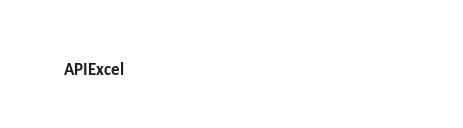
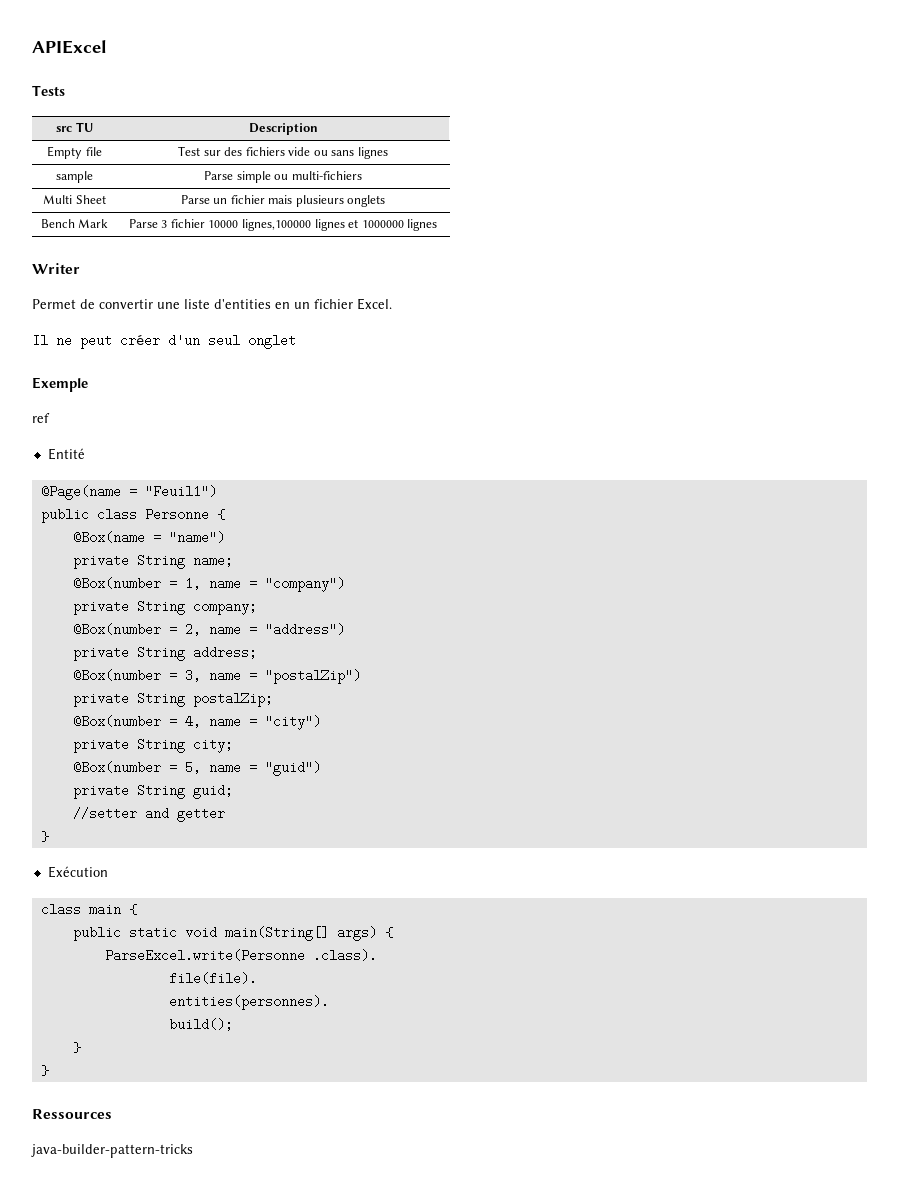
+ Tests
+ src TU | Description
+ Empty file | Test sur des fichiers vide ou sans lignes
+ sample | Parse simple ou multi-fichiers
+ Multi Sheet | Parse un fichier mais plusieurs onglets
+ Bench Mark | Parse 3 fichier 10000 lignes,100000 lignes et 1000000 lignes
+ Writer
+ Permet de convertir une liste d'entities en un fichier Excel.
+ Il ne peut créer d'un seul onglet
+ Exemple
+ ref
+ Entité
+ @Page(name = "Feuil1")
+ public class Personne {
+ @Box(name = "name")
+ private String name;
+ @Box(number = 1, name = "company")
+ private String company;
+ @Box(number = 2, name = "address")
+ private String address;
+ @Box(number = 3, name = "postalZip")
+ private String postalZip;
+ @Box(number = 4, name = "city")
+ private String city;
+ @Box(number = 5, name = "guid")
+ private String guid;
+ //setter and getter
+ }
+ Exécution
+ class main {
+ public static void main(String[] args) {
+ ParseExcel.write(Personne .class).
+ file(file).
+ entities(personnes).
+ build();
+ }
+ }
+ Ressources
+ java-builder-pattern-tricks

